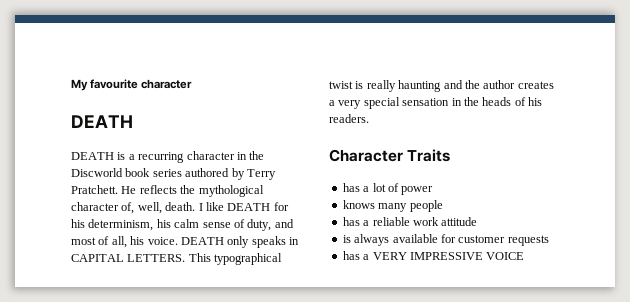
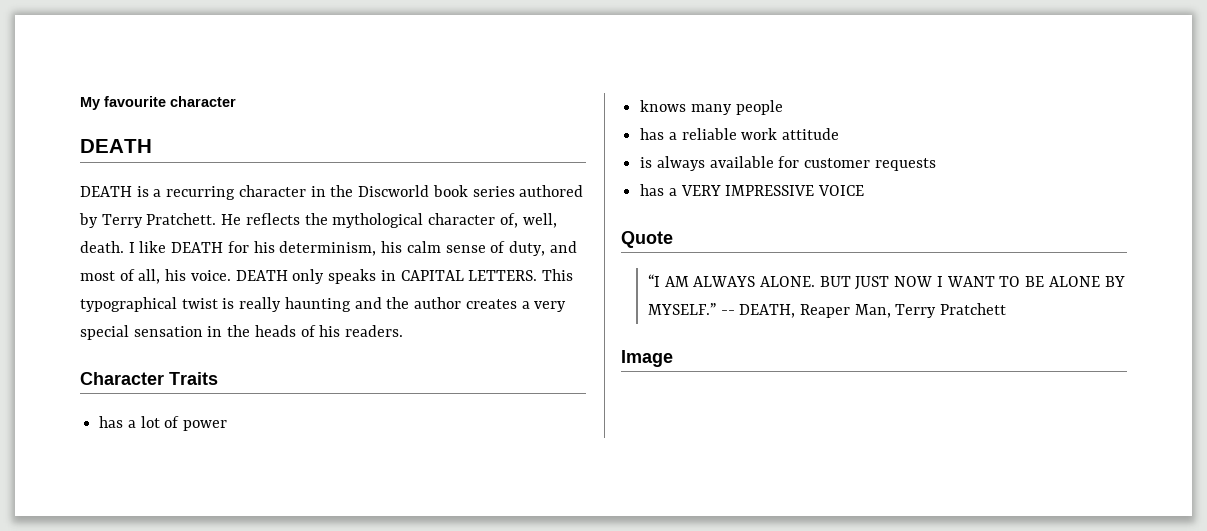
+ Quote
+ “I AM ALWAYS ALONE. BUT JUST NOW I WANT TO BE ALONE BY MYSELF.” -- DEATH, Reaper Man, Terry Pratchett
+ Image

